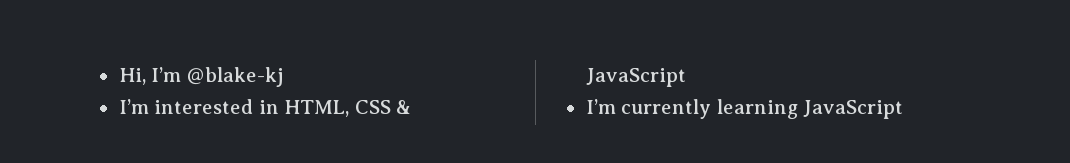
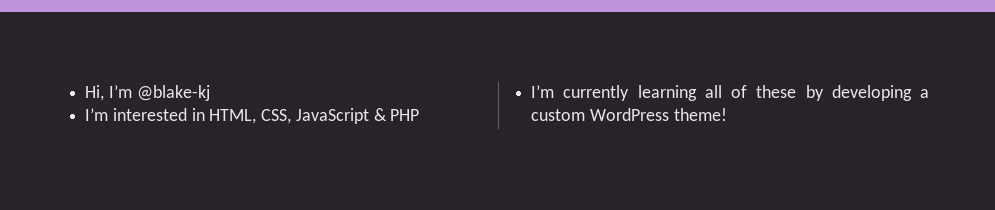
- I’m interested in HTML, CSS & JavaScript
+ I’m interested in HTML, CSS, JavaScript & PHP
- I’m currently learning JavaScript
+ I’m currently learning all of these by developing a custom WordPress theme!

